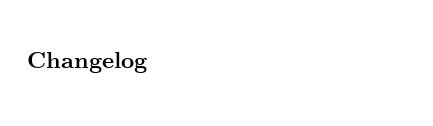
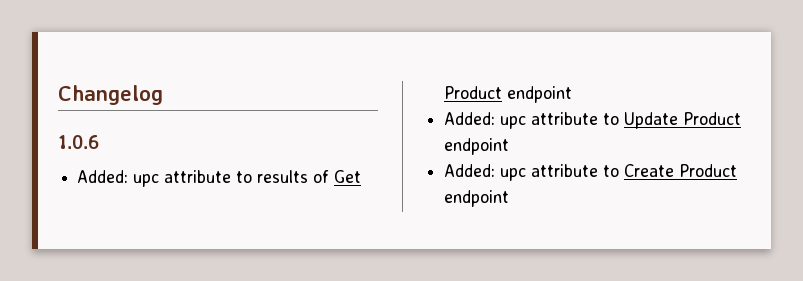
+ 1.0.6
+ Added: upc attribute to results of Get Product endpoint
+ Added: upc attribute to Update Product endpoint
+ Added: upc attribute to Create Product endpoint

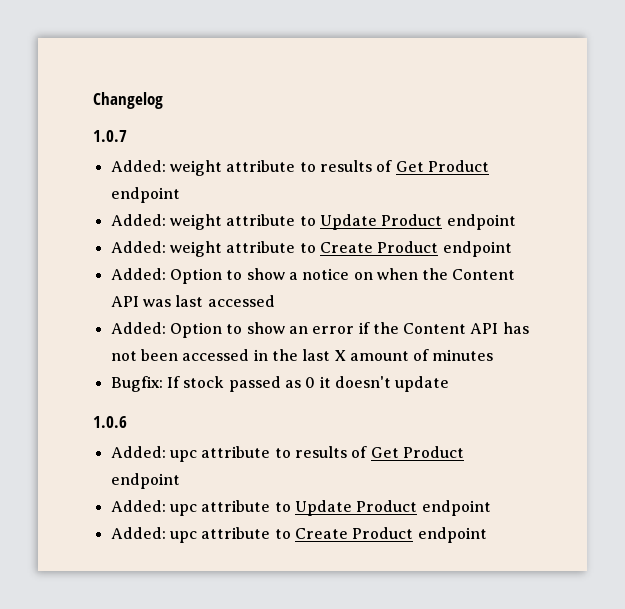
+ 1.0.7
+ Added: weight attribute to results of Get Product endpoint
+ Added: weight attribute to Update Product endpoint
+ Added: weight attribute to Create Product endpoint
+ Added: Option to show a notice on when the Content API was last accessed
+ Added: Option to show an error if the Content API has not been accessed in the last X amount of minutes
+ Bugfix: If stock passed as 0 it doesn't update

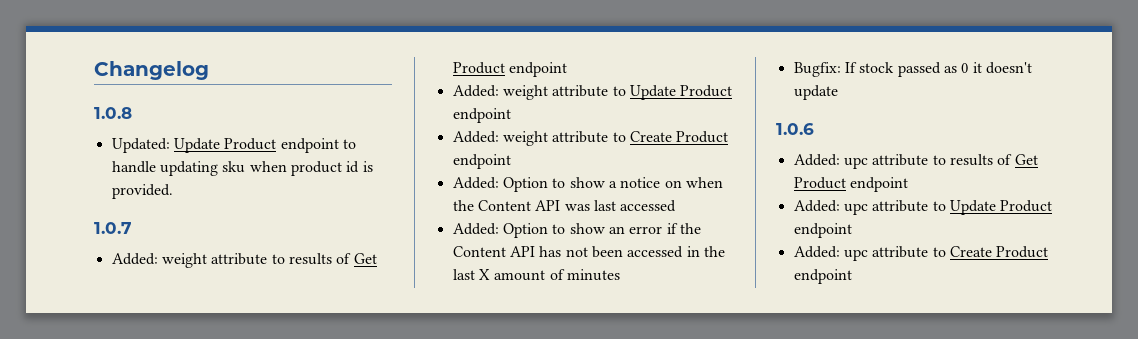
+ 1.0.8
+ Updated: Update Product endpoint to handle updating sku when product id is provided.

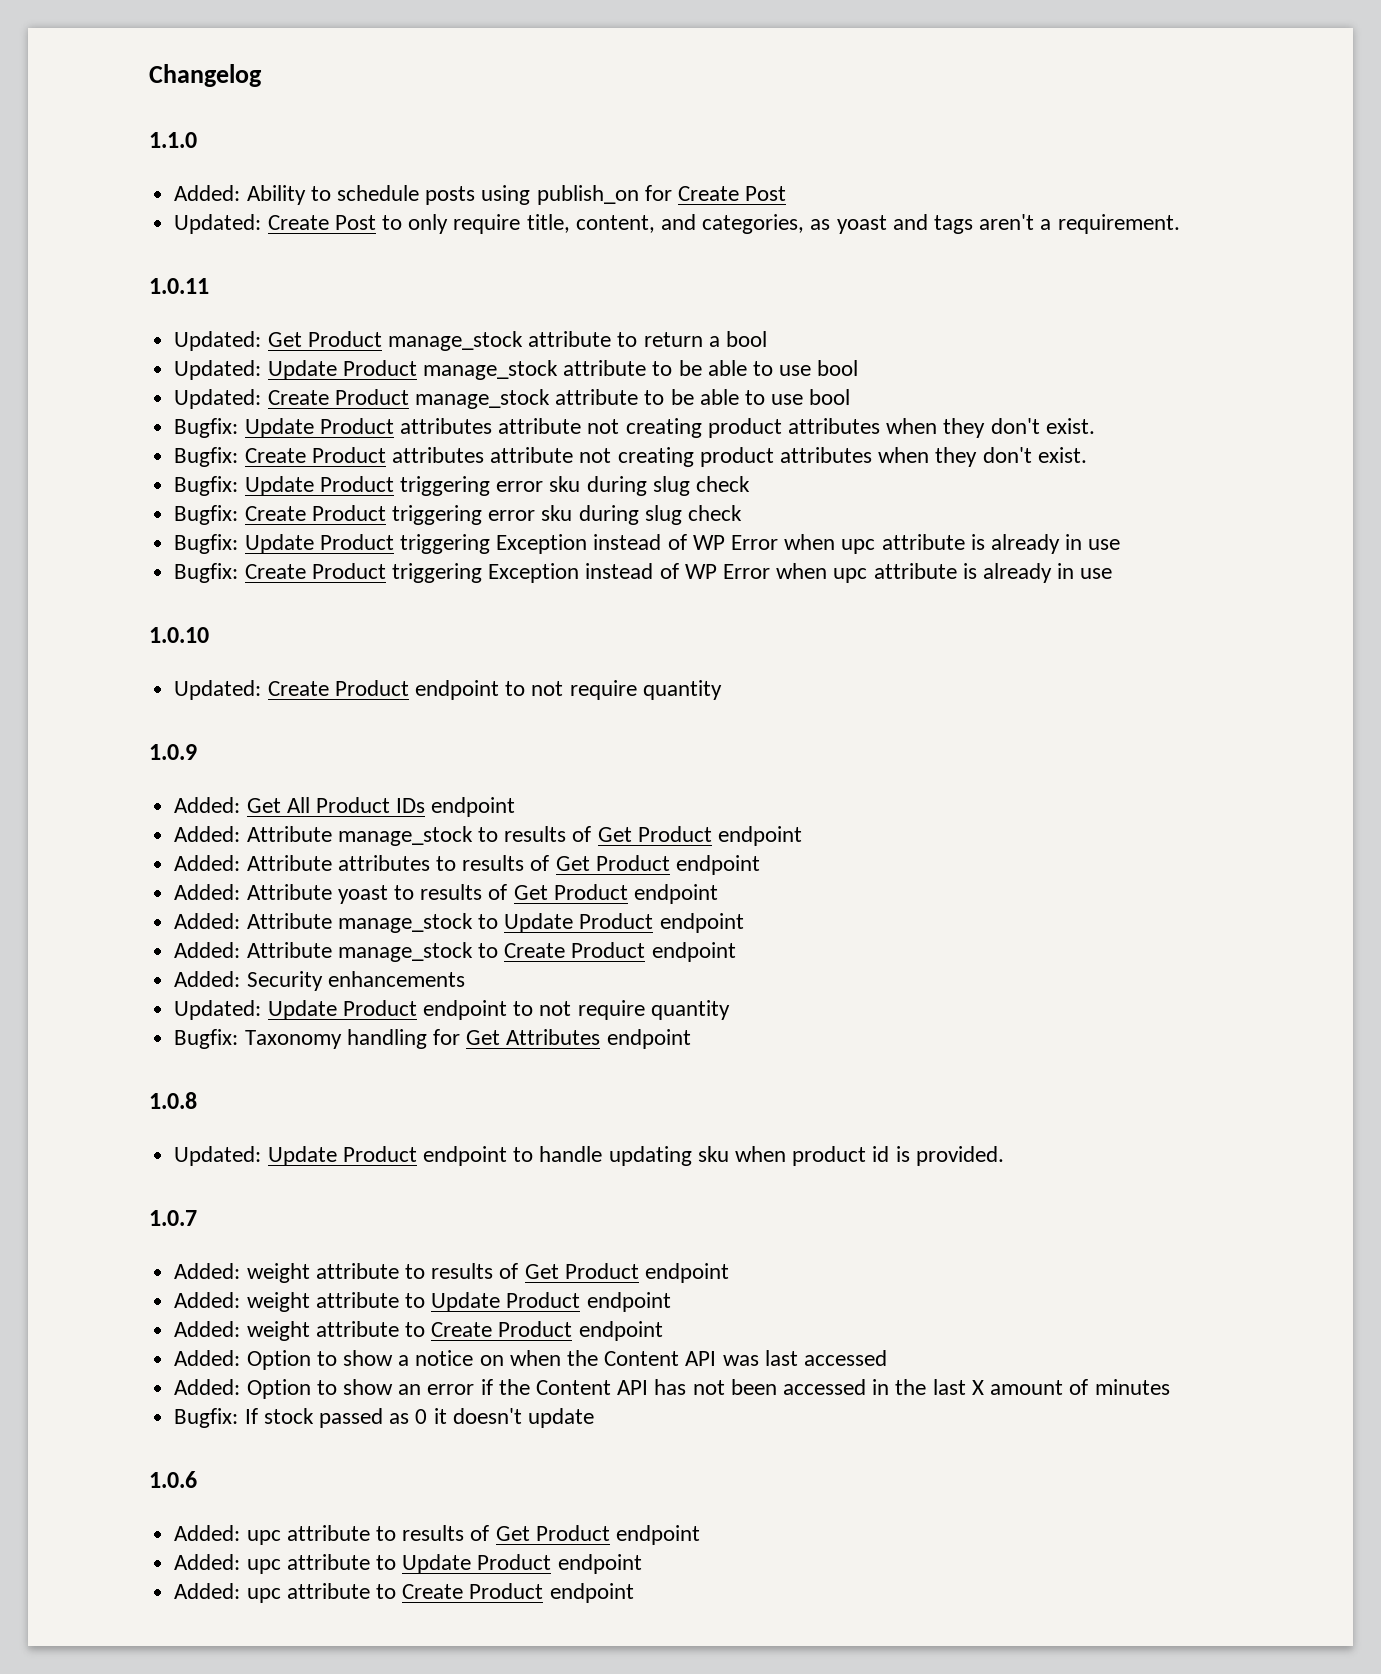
+ 1.1.0
+ Added: Ability to schedule posts using publish_on for Create Post
+ Updated: Create Post to only require title, content, and categories, as yoast and tags aren't a requirement.
+ 1.0.11
+ Updated: Get Product manage_stock attribute to return a bool
+ Updated: Update Product manage_stock attribute to be able to use bool
+ Updated: Create Product manage_stock attribute to be able to use bool
+ Bugfix: Update Product attributes attribute not creating product attributes when they don't exist.
+ Bugfix: Create Product attributes attribute not creating product attributes when they don't exist.
+ Bugfix: Update Product triggering error sku during slug check
+ Bugfix: Create Product triggering error sku during slug check
+ Bugfix: Update Product triggering Exception instead of WP Error when upc attribute is already in use
+ Bugfix: Create Product triggering Exception instead of WP Error when upc attribute is already in use
+ 1.0.10
+ Updated: Create Product endpoint to not require quantity
+ 1.0.9
+ Added: Get All Product IDs endpoint
+ Added: Attribute manage_stock to results of Get Product endpoint
+ Added: Attribute attributes to results of Get Product endpoint
+ Added: Attribute yoast to results of Get Product endpoint
+ Added: Attribute manage_stock to Update Product endpoint
+ Added: Attribute manage_stock to Create Product endpoint
+ Added: Security enhancements
+ Updated: Update Product endpoint to not require quantity
+ Bugfix: Taxonomy handling for Get Attributes endpoint

